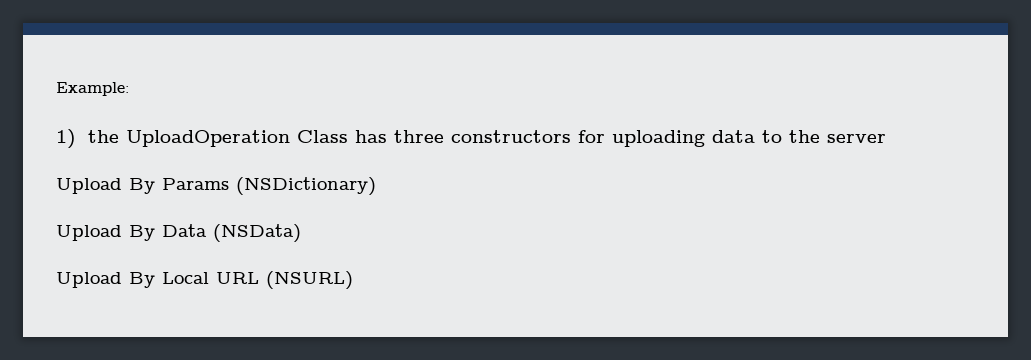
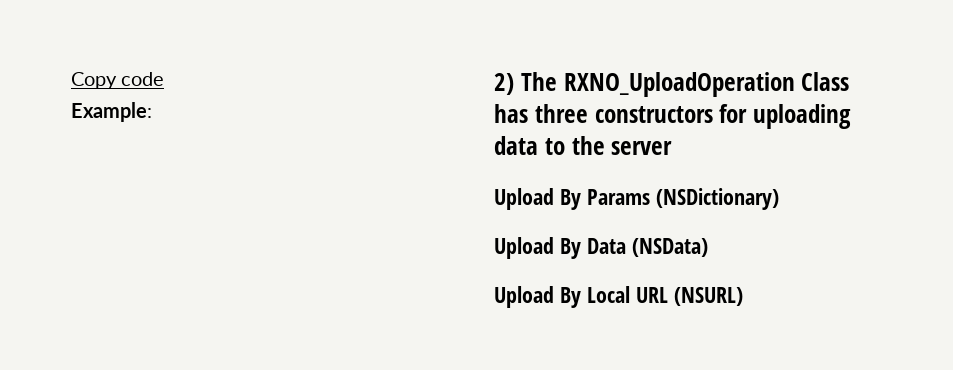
+ Copy code
- 1) the UploadOperation Class has three constructors for uploading data to the server
+ 2) The RXNO_UploadOperation Class has three constructors for uploading data to the server

